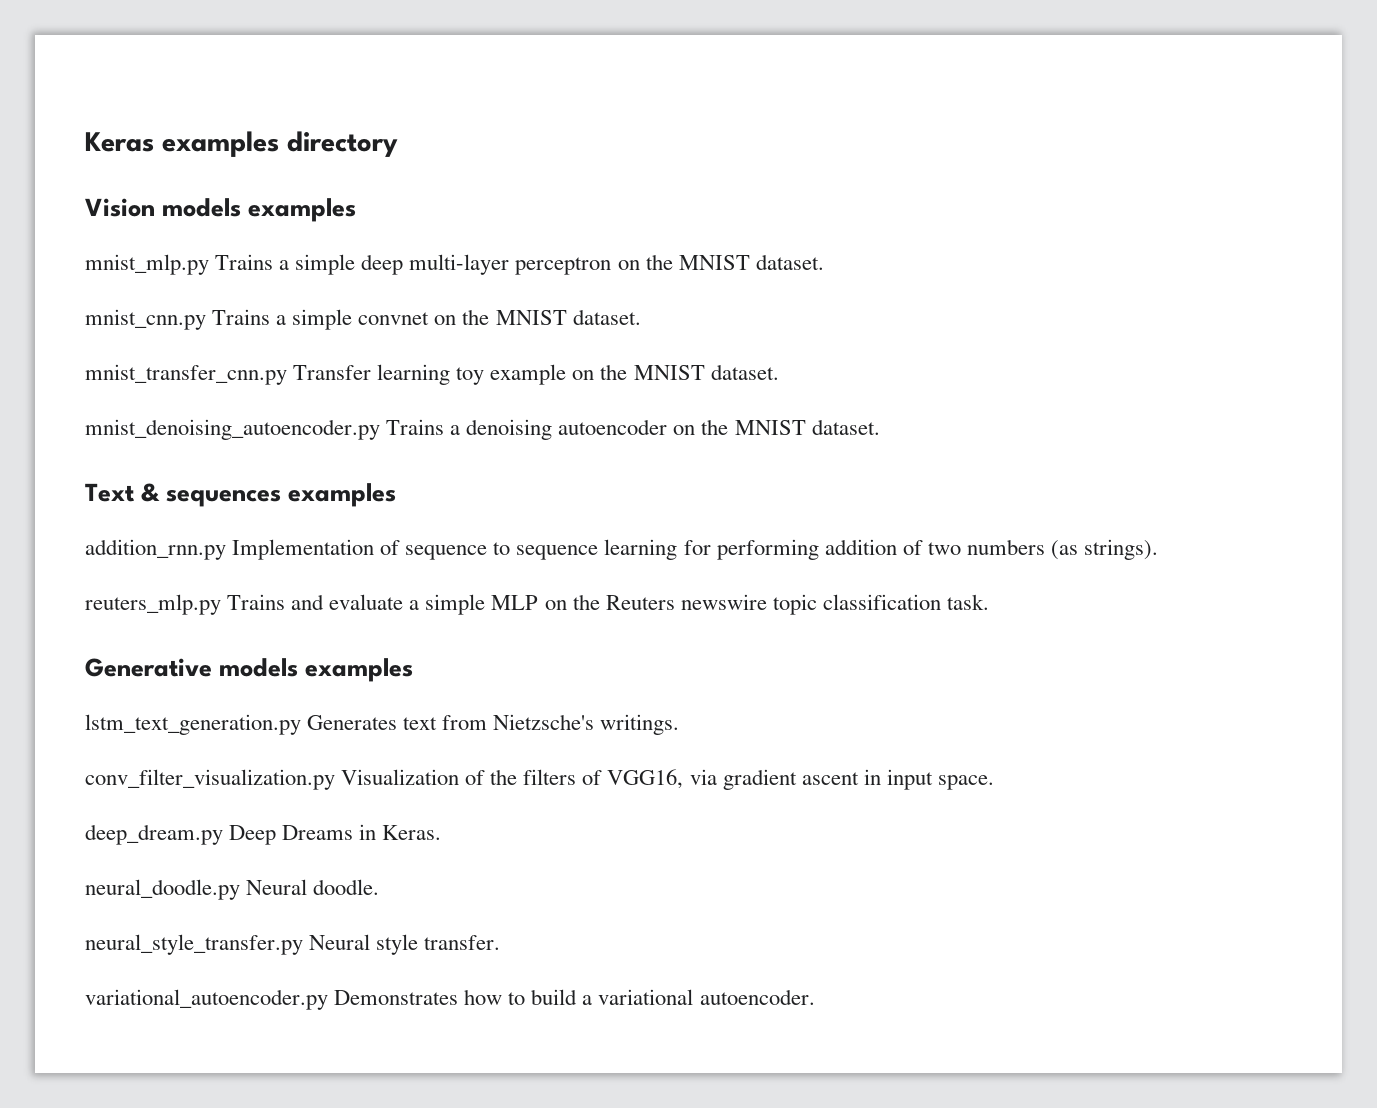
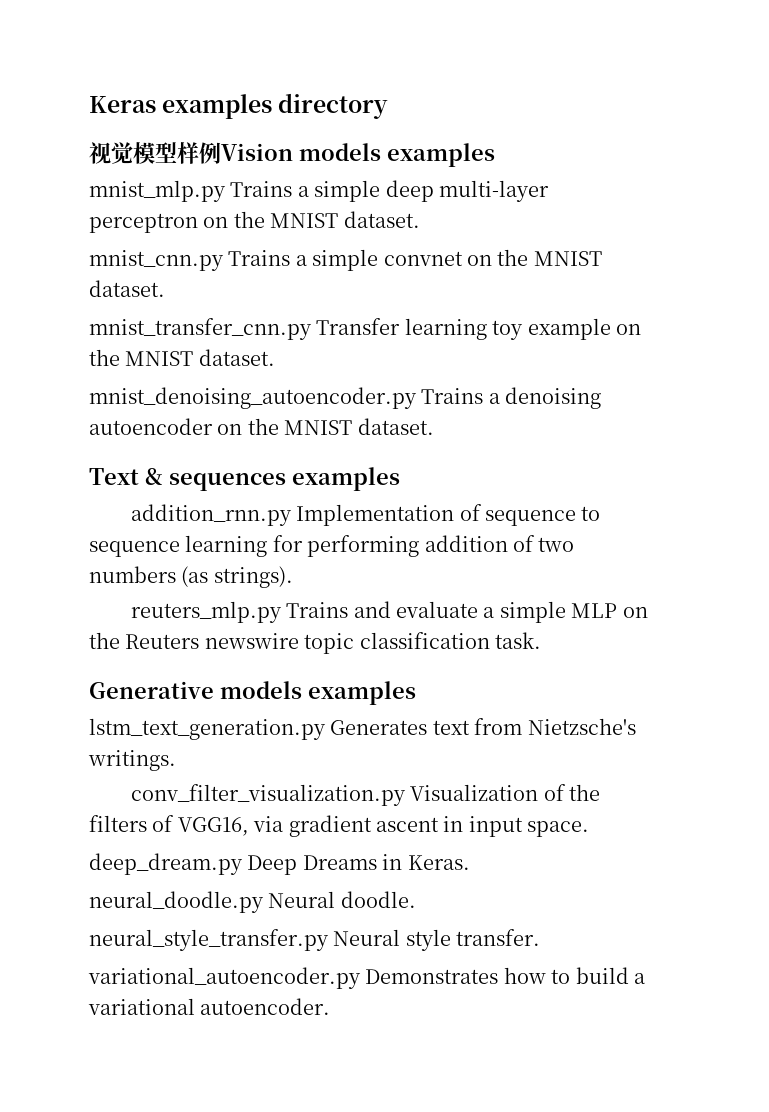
- Vision models examples
+ 视觉模型样例Vision models examples

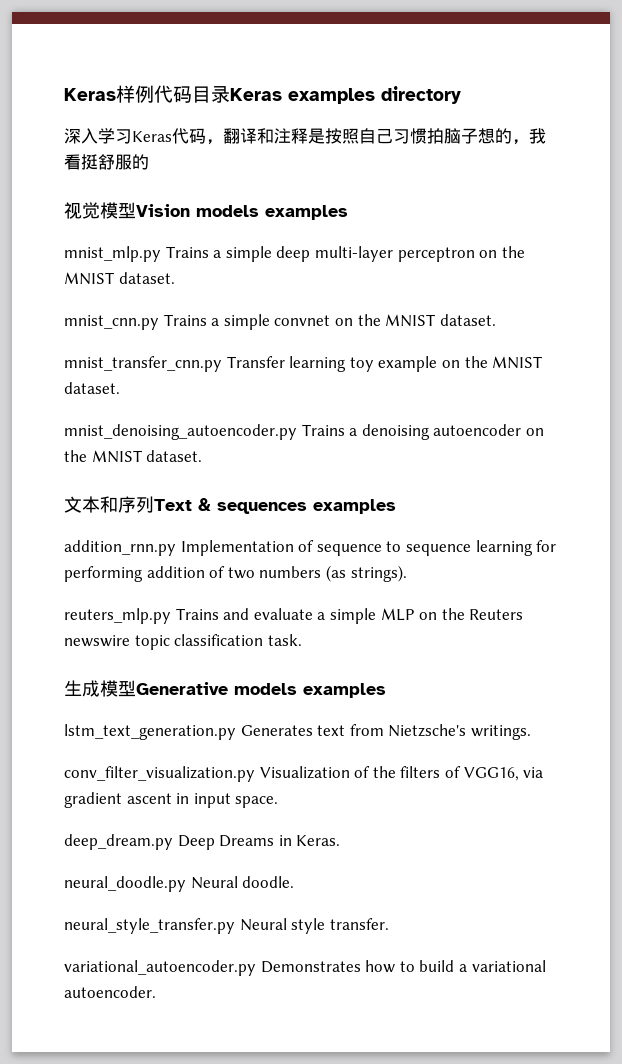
- Keras examples directory
+ Keras样例代码目录Keras examples directory
+ 深入学习Keras代码，翻译和注释是按照自己习惯拍脑子想的，我看挺舒服的
- 视觉模型样例Vision models examples
+ 视觉模型Vision models examples
- Text & sequences examples
+ 文本和序列Text & sequences examples
- Generative models examples
+ 生成模型Generative models examples

